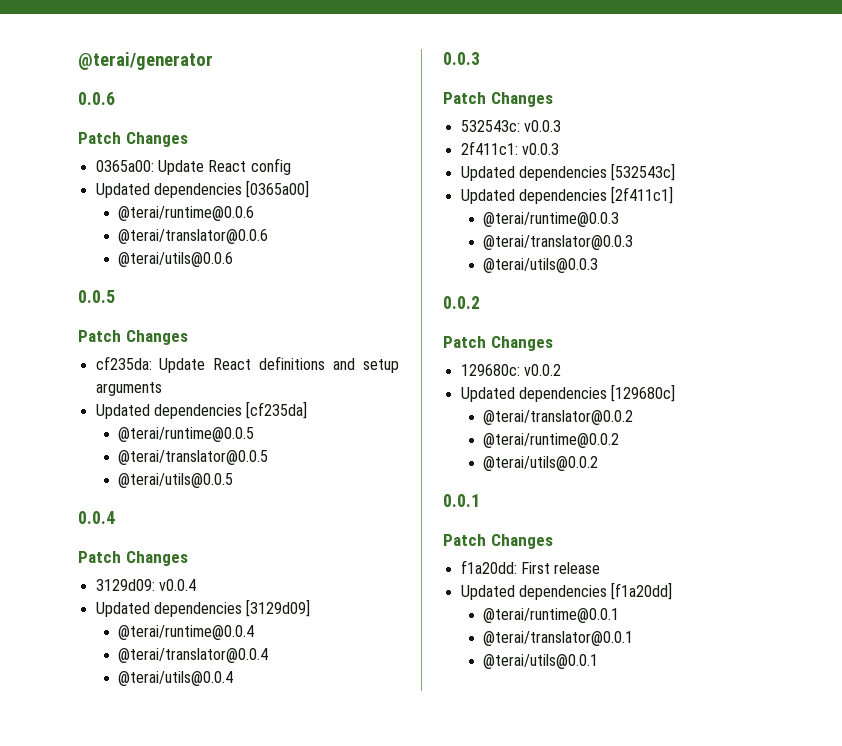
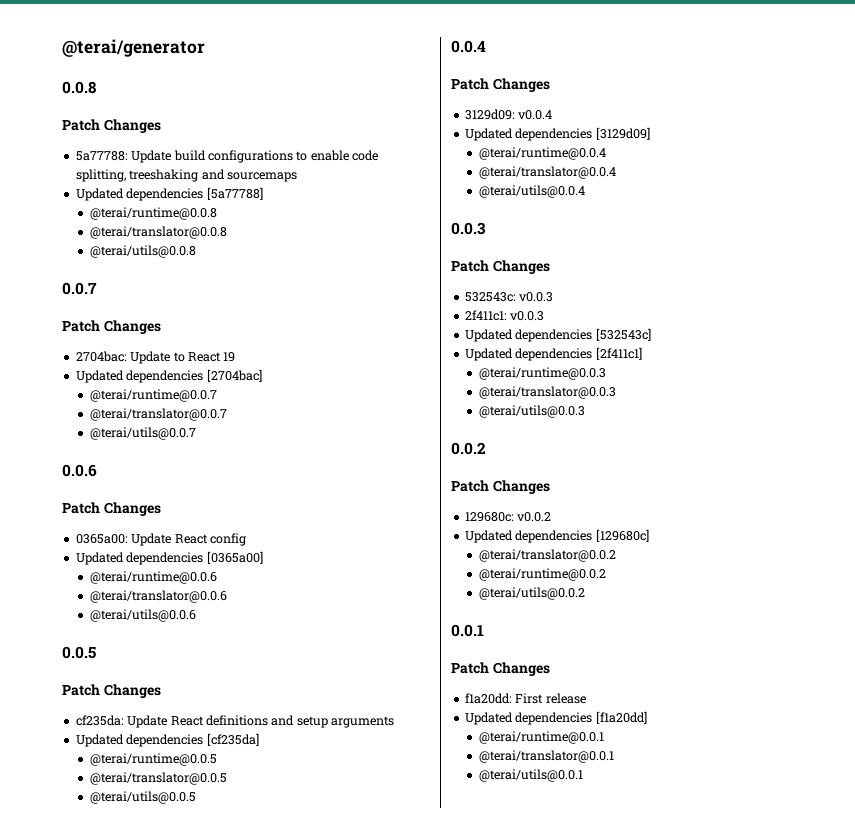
+ 0.0.8
+ Patch Changes
+ 5a77788: Update build configurations to enable code splitting, treeshaking and sourcemaps
+ Updated dependencies [5a77788]
+ @terai/runtime@0.0.8
+ @terai/translator@0.0.8
+ @terai/utils@0.0.8
+ 0.0.7
+ Patch Changes
+ 2704bac: Update to React 19
+ Updated dependencies [2704bac]
+ @terai/runtime@0.0.7
+ @terai/translator@0.0.7
+ @terai/utils@0.0.7

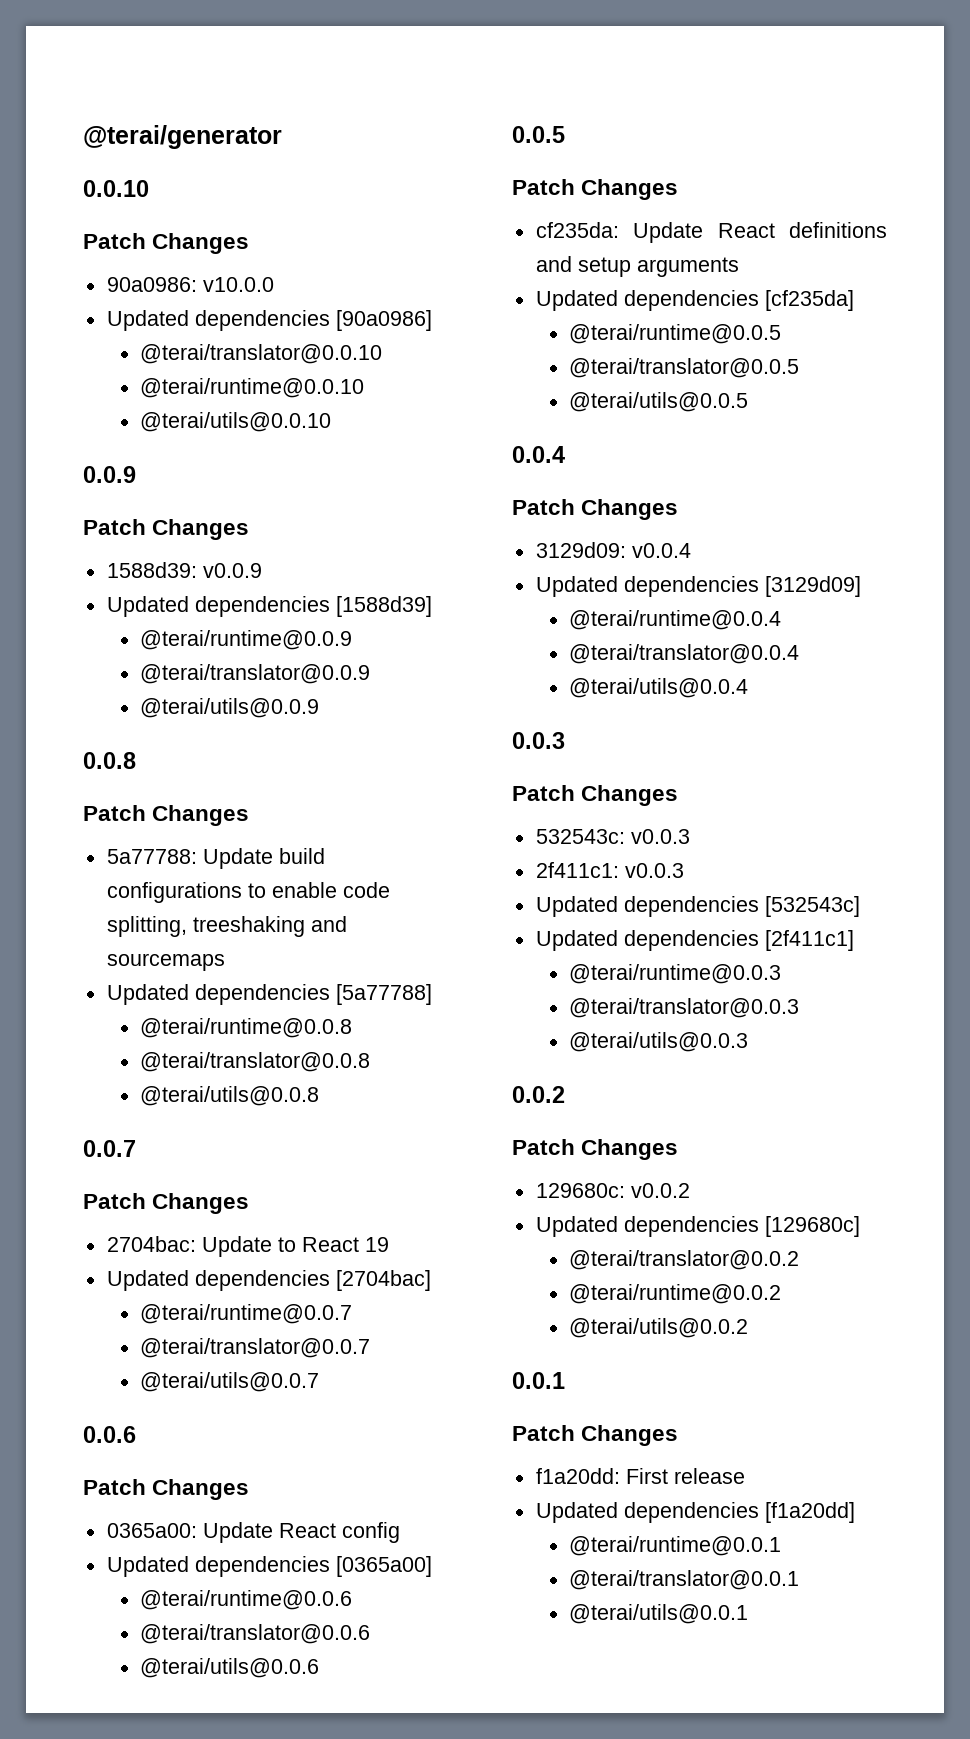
+ 0.0.10
+ Patch Changes
+ 90a0986: v10.0.0
+ Updated dependencies [90a0986]
+ @terai/translator@0.0.10
+ @terai/runtime@0.0.10
+ @terai/utils@0.0.10
+ 0.0.9
+ Patch Changes
+ 1588d39: v0.0.9
+ Updated dependencies [1588d39]
+ @terai/runtime@0.0.9
+ @terai/translator@0.0.9
+ @terai/utils@0.0.9

